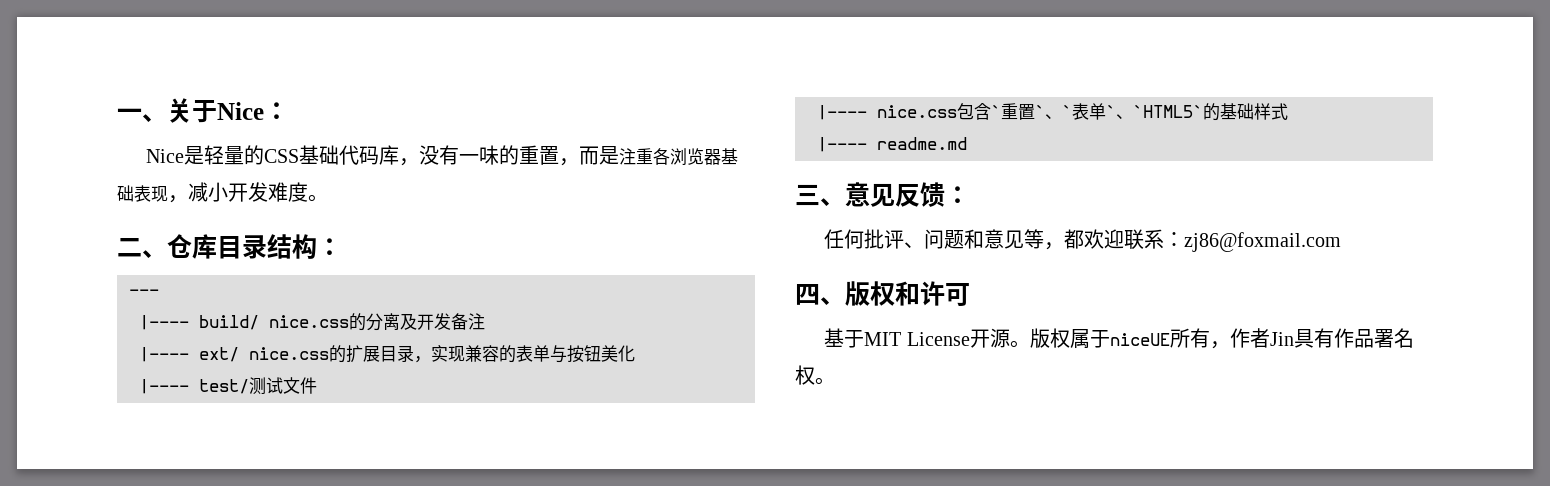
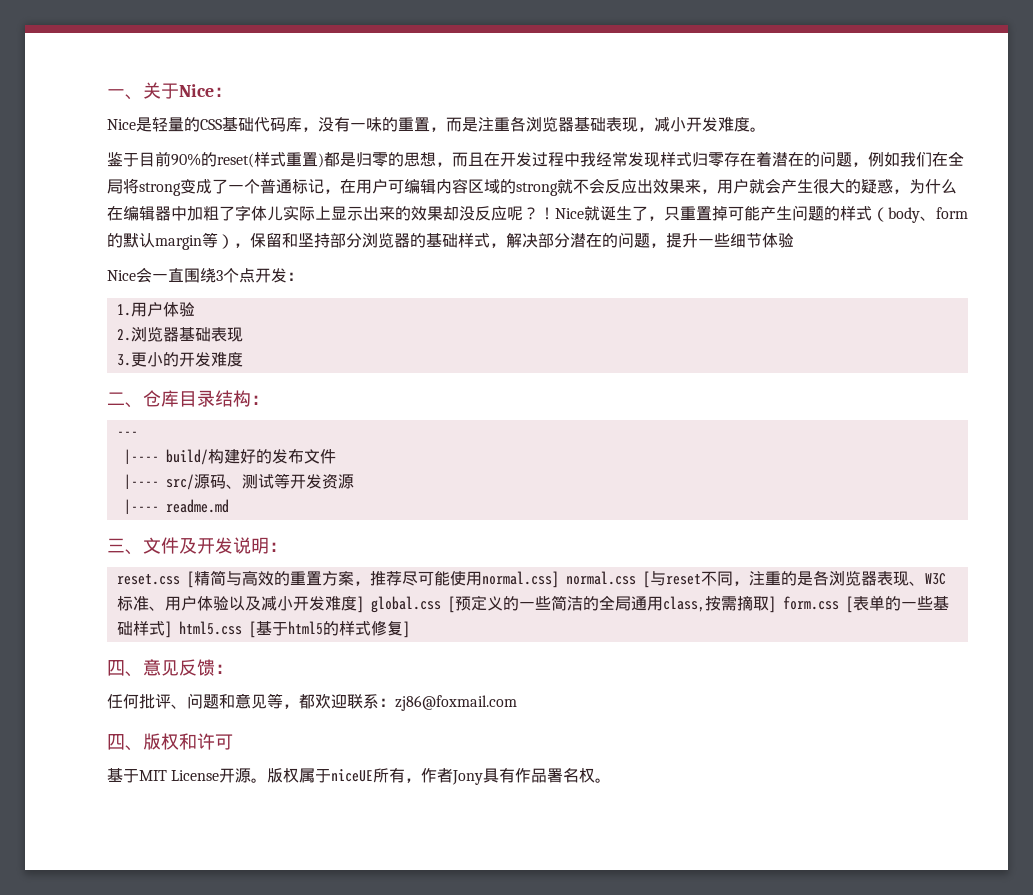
+ 鉴于目前90%的reset(样式重置)都是归零的思想，而且在开发过程中我经常发现样式归零存在着潜在的问题，例如我们在全局将strong变成了一个普通标记，在用户可编辑内容区域的strong就不会反应出效果来，用户就会产生很大的疑惑，为什么在编辑器中加粗了字体儿实际上显示出来的效果却没反应呢？！Nice就诞生了，只重置掉可能产生问题的样式（body、form的默认margin等），保留和坚持部分浏览器的基础样式，解决部分潜在的问题，提升一些细节体验
+ Nice会一直围绕3个点开发：
+ 1.用户体验
+ 2.浏览器基础表现
+ 3.更小的开发难度
- |---- build/ nice.css的分离及开发备注
- |---- ext/ nice.css的扩展目录，实现兼容的表单与按钮美化
- |---- test/测试文件
- |---- nice.css包含`重置`、`表单`、`HTML5`的基础样式
+ |---- build/构建好的发布文件
+ |---- src/源码、测试等开发资源
  |---- readme.md
- 三、意见反馈：
+ 三、文件及开发说明：
+ reset.css [精简与高效的重置方案，推荐尽可能使用normal.css] normal.css [与reset不同，注重的是各浏览器表现、W3C标准、用户体验以及减小开发难度] global.css [预定义的一些简洁的全局通用class,按需摘取] form.css [表单的一些基础样式] html5.css [基于html5的样式修复]
+ 四、意见反馈：
- 版权属于niceUE所有，作者Jin具有作品署名权。
+ 版权属于niceUE所有，作者Jony具有作品署名权。

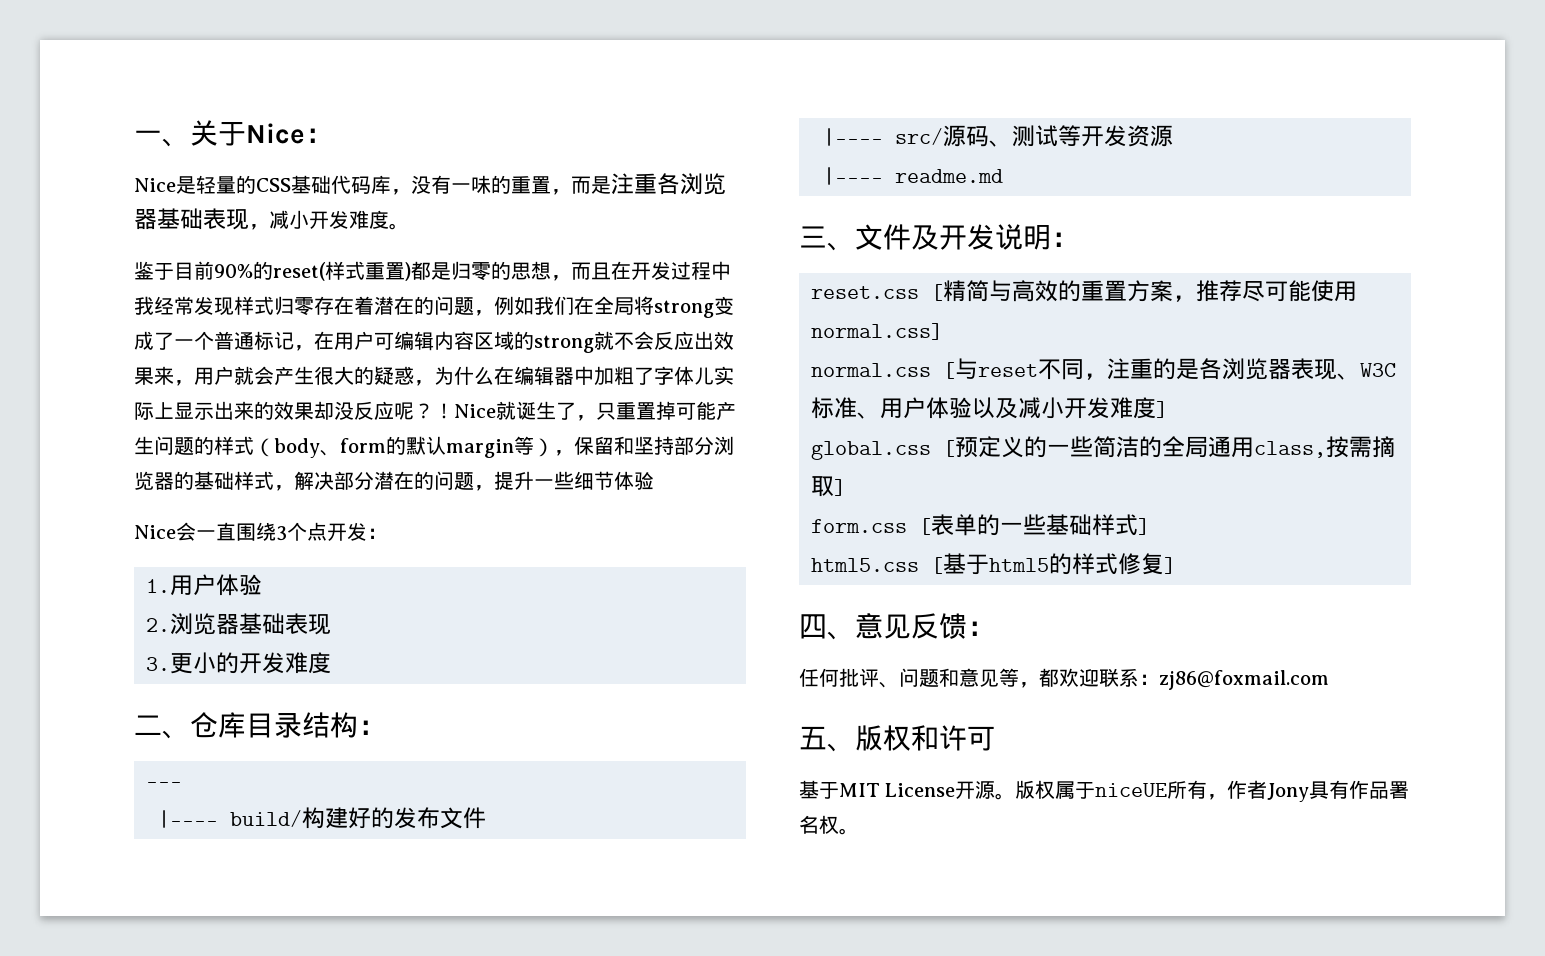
- reset.css [精简与高效的重置方案，推荐尽可能使用normal.css] normal.css [与reset不同，注重的是各浏览器表现、W3C标准、用户体验以及减小开发难度] global.css [预定义的一些简洁的全局通用class,按需摘取] form.css [表单的一些基础样式] html5.css [基于html5的样式修复]
+ reset.css [精简与高效的重置方案，推荐尽可能使用normal.css]
+ normal.css [与reset不同，注重的是各浏览器表现、W3C标准、用户体验以及减小开发难度]
+ global.css [预定义的一些简洁的全局通用class,按需摘取]
+ form.css [表单的一些基础样式]
+ html5.css [基于html5的样式修复]
- 四、版权和许可
+ 五、版权和许可

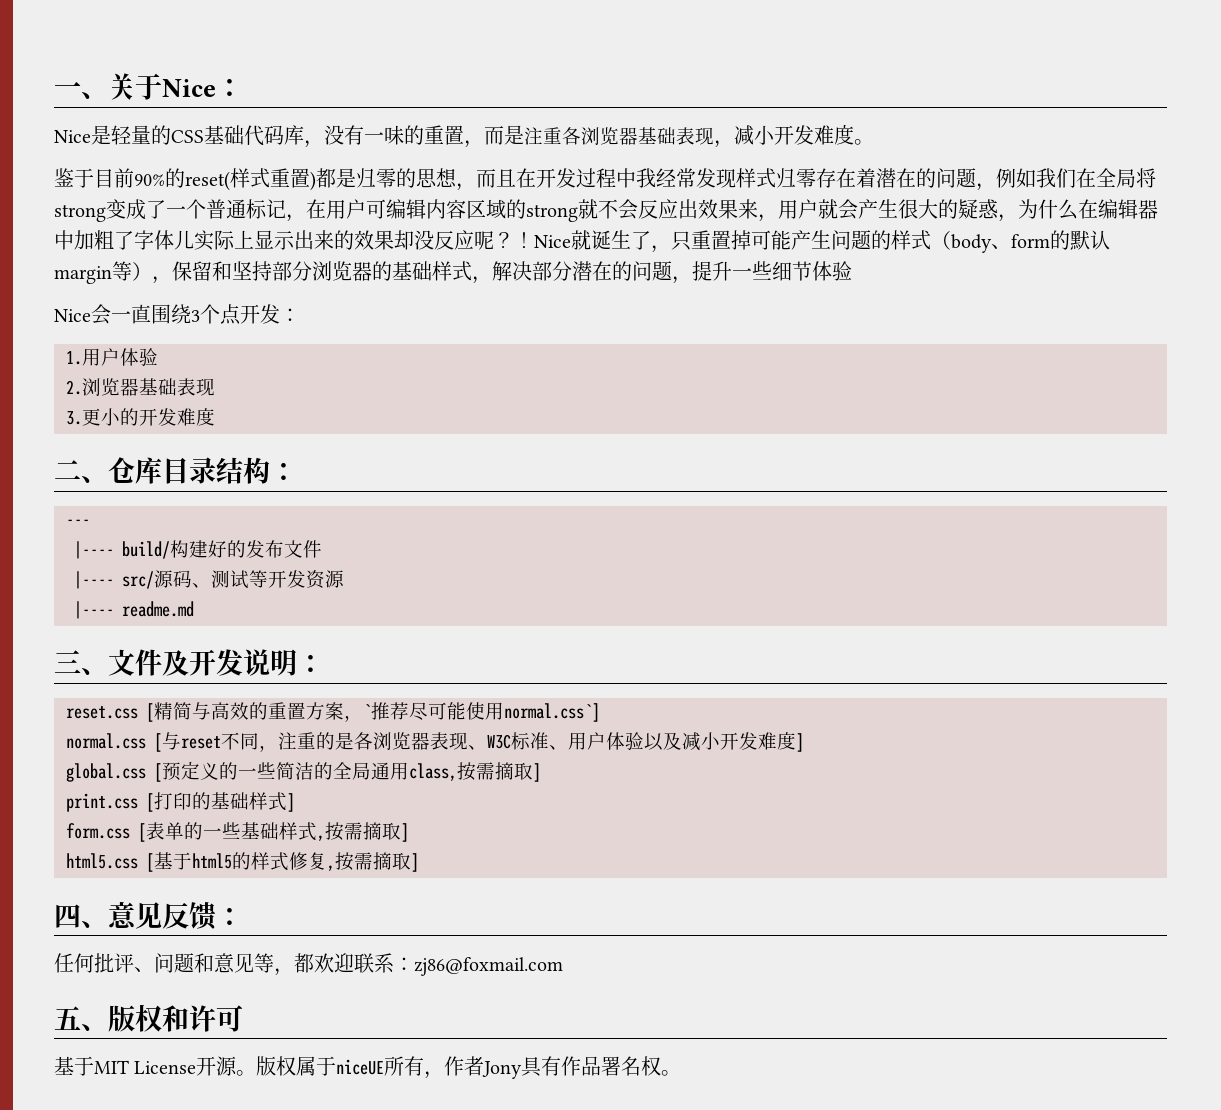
- reset.css [精简与高效的重置方案，推荐尽可能使用normal.css]
+ reset.css [精简与高效的重置方案，`推荐尽可能使用normal.css`]
+ print.css [打印的基础样式]
- form.css [表单的一些基础样式]
+ form.css [表单的一些基础样式,按需摘取]
- html5.css [基于html5的样式修复]
+ html5.css [基于html5的样式修复,按需摘取]

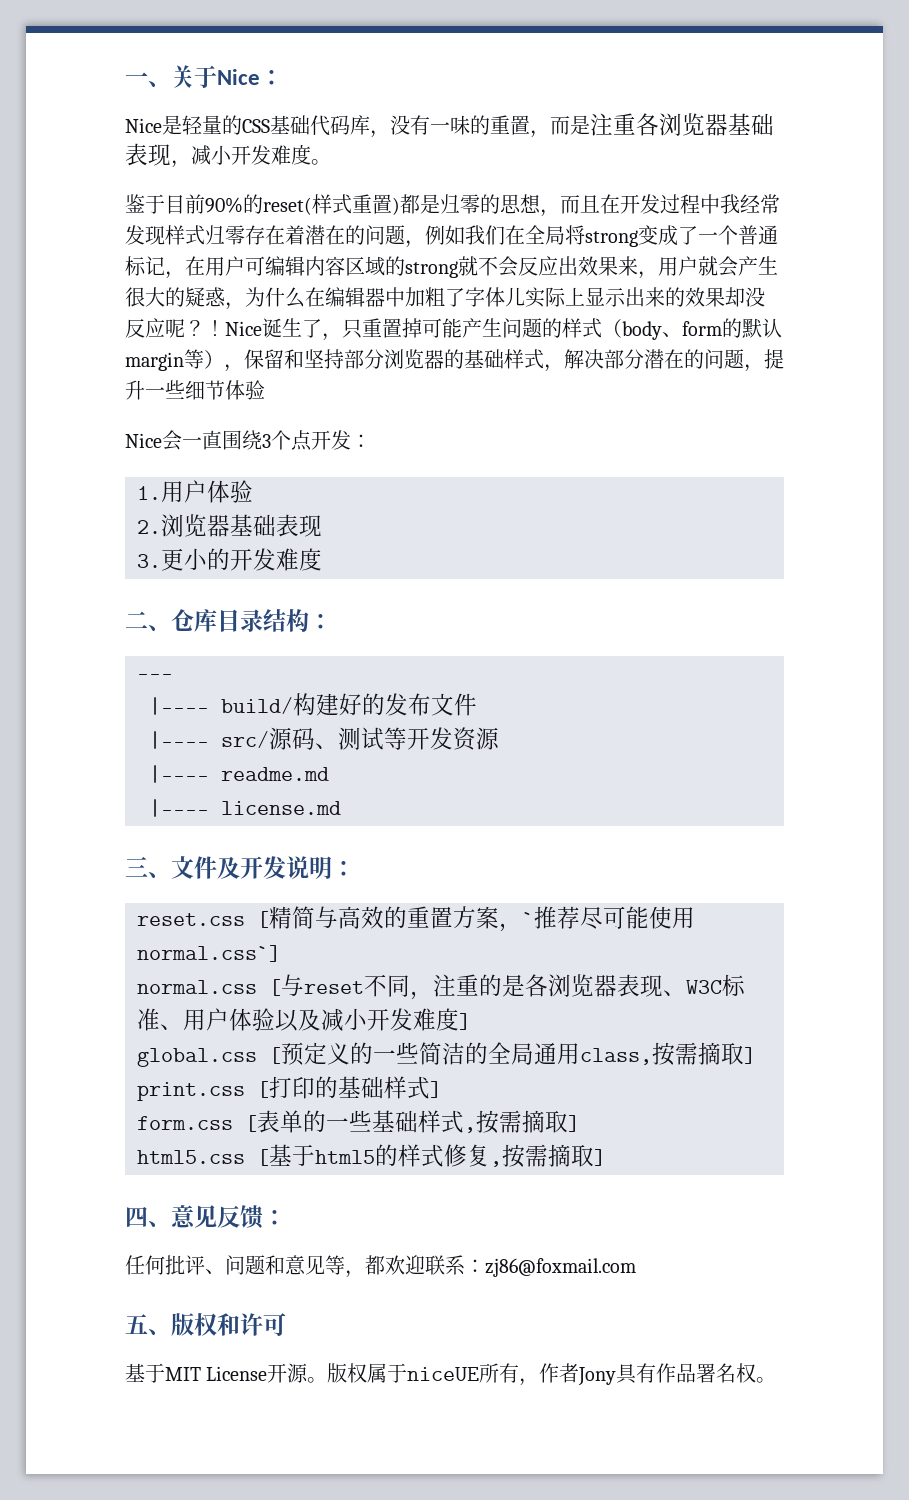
- Nice就诞生了，只重置掉可能产生问题的样式（body、form的默认margin等），保留和坚持部分浏览器的基础样式，解决部分潜在的问题，提升一些细节体验
+ Nice诞生了，只重置掉可能产生问题的样式（body、form的默认margin等），保留和坚持部分浏览器的基础样式，解决部分潜在的问题，提升一些细节体验
+ |---- license.md

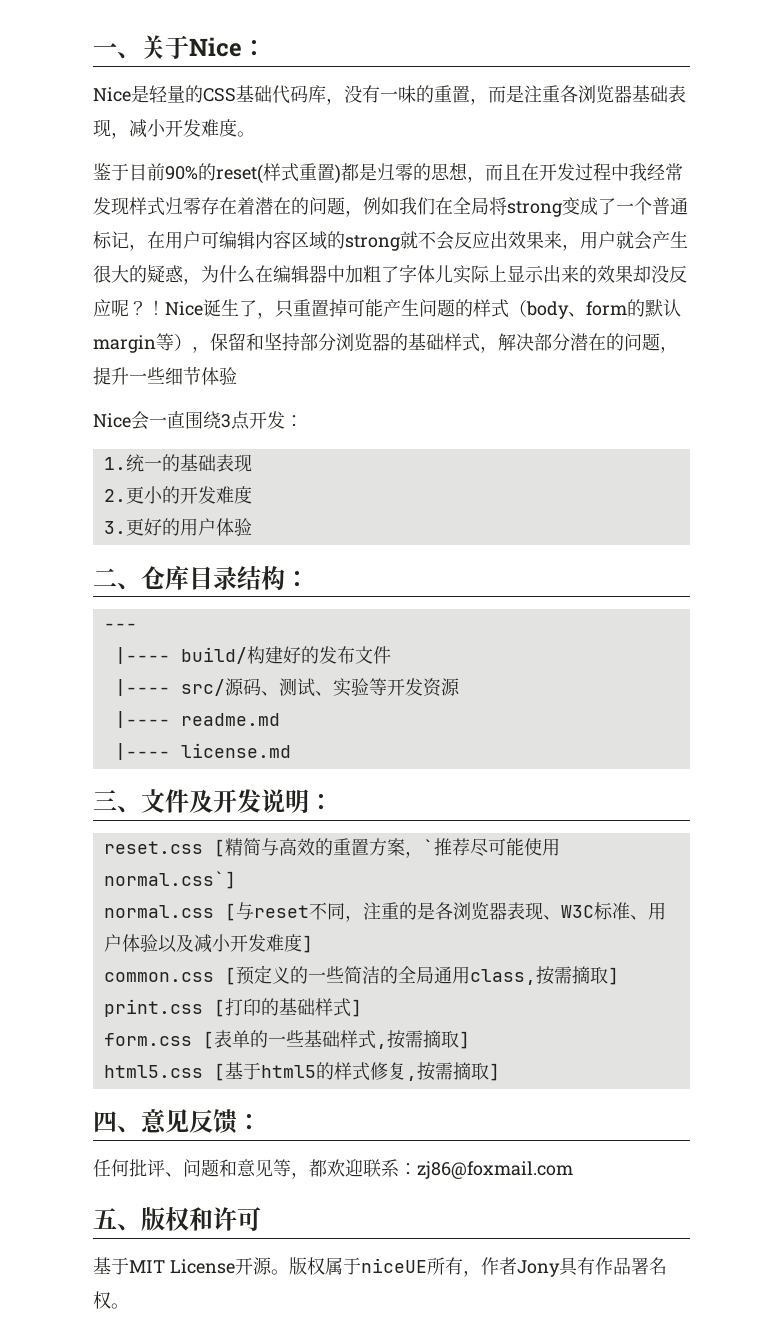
- Nice会一直围绕3个点开发：
+ Nice会一直围绕3点开发：
- 1.用户体验
- 2.浏览器基础表现
+ 1.统一的基础表现
- 3.更小的开发难度
+ 2.更小的开发难度
+ 3.更好的用户体验
- |---- src/源码、测试等开发资源
+ |---- src/源码、测试、实验等开发资源
- global.css [预定义的一些简洁的全局通用class,按需摘取]
+ common.css [预定义的一些简洁的全局通用class,按需摘取]

